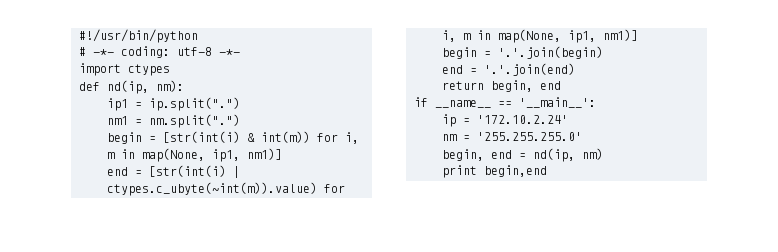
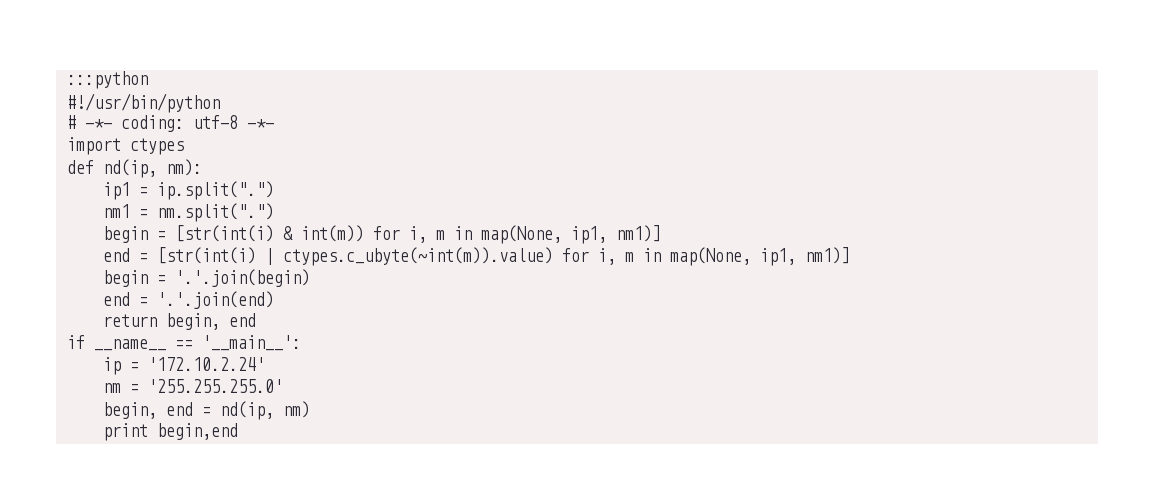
+ :::python

